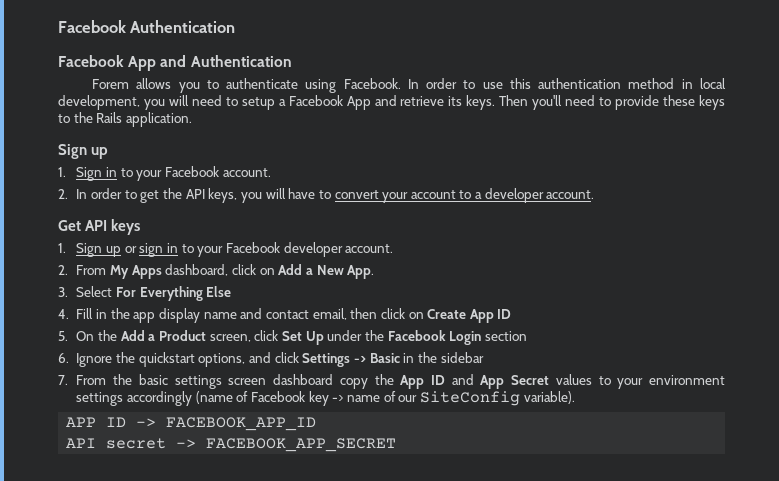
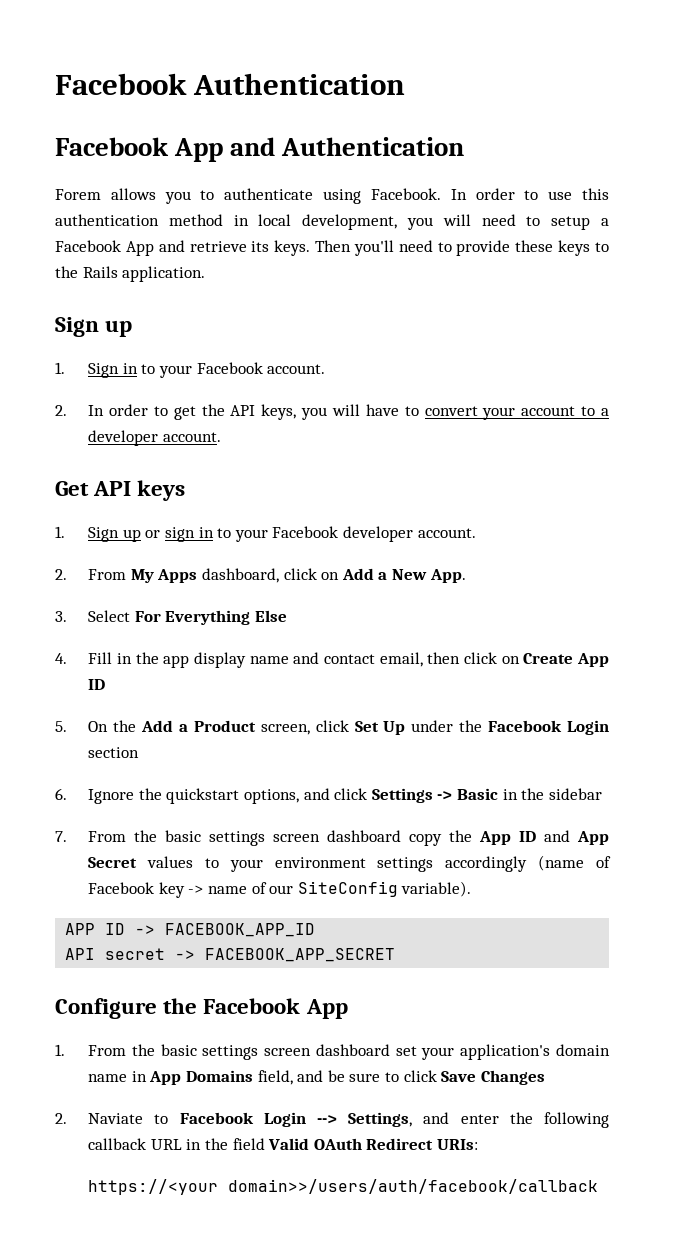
+ Configure the Facebook App
+ 1. From the basic settings screen dashboard set your application's domain name in App Domains field, and be sure to click Save Changes
+ 2. Naviate to Facebook Login --> Settings, and enter the following callback URL in the field Valid OAuth Redirect URIs:
+ https://<your domain>>/users/auth/facebook/callback

